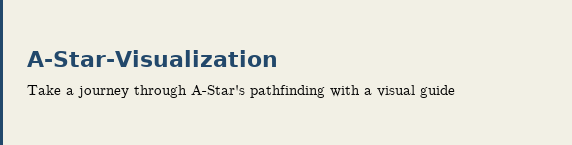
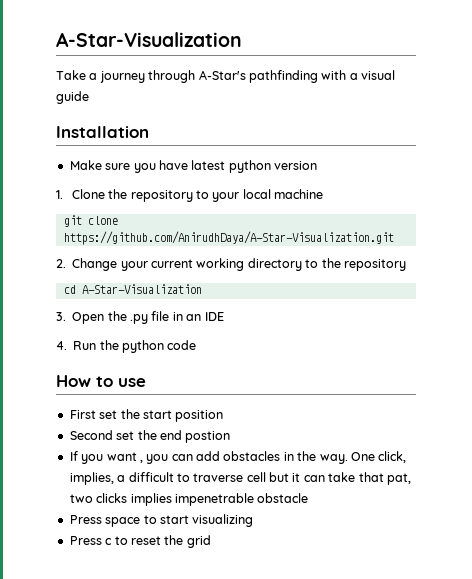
+ Installation
+ Make sure you have latest python version
+ 1. Clone the repository to your local machine
+ git clone https://github.com/AnirudhDaya/A-Star-Visualization.git
+ 2. Change your current working directory to the repository
+ cd A-Star-Visualization
+ 3. Open the .py file in an IDE
+ 4. Run the python code
+ How to use
+ First set the start position
+ Second set the end postion
+ If you want , you can add obstacles in the way. One click, implies, a difficult to traverse cell but it can take that pat, two clicks implies impenetrable obstacle
+ Press space to start visualizing
+ Press c to reset the grid

